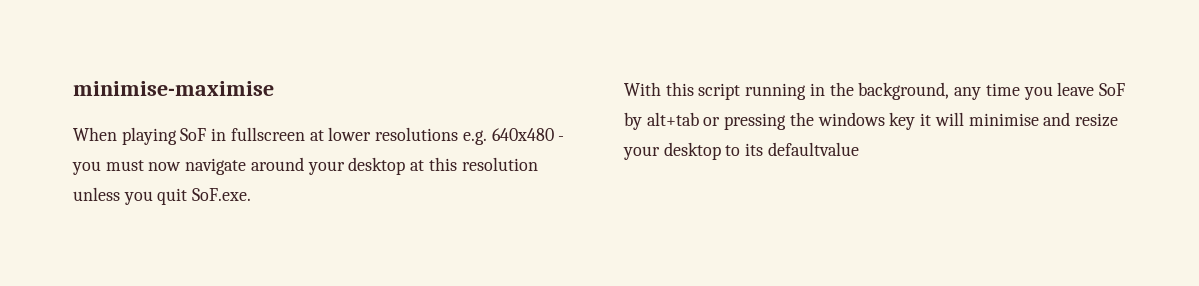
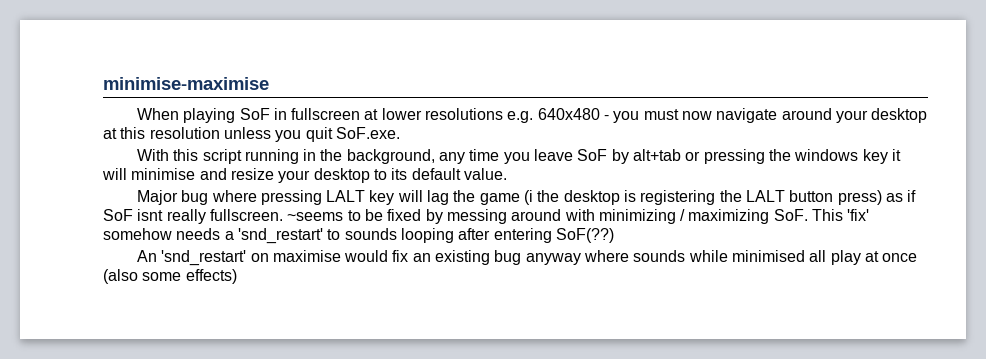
- With this script running in the background, any time you leave SoF by alt+tab or pressing the windows key it will minimise and resize your desktop to its defaultvalue
+ With this script running in the background, any time you leave SoF by alt+tab or pressing the windows key it will minimise and resize your desktop to its default value.
+ Major bug where pressing LALT key will lag the game (i the desktop is registering the LALT button press) as if SoF isnt really fullscreen. ~seems to be fixed by messing around with minimizing / maximizing SoF. This 'fix' somehow needs a 'snd_restart' to sounds looping after entering SoF(??)
+ An 'snd_restart' on maximise would fix an existing bug anyway where sounds while minimised all play at once (also some effects)

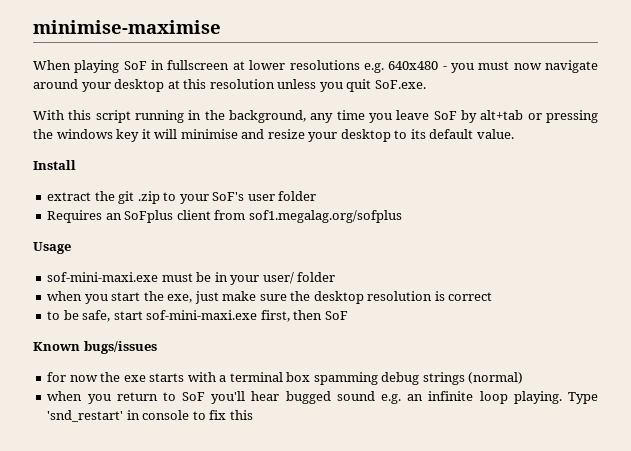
- Major bug where pressing LALT key will lag the game (i the desktop is registering the LALT button press) as if SoF isnt really fullscreen. ~seems to be fixed by messing around with minimizing / maximizing SoF. This 'fix' somehow needs a 'snd_restart' to sounds looping after entering SoF(??)
- An 'snd_restart' on maximise would fix an existing bug anyway where sounds while minimised all play at once (also some effects)
+ Install
+ extract the git .zip to your SoF's user folder
+ Requires an SoFplus client from sof1.megalag.org/sofplus
+ Usage
+ sof-mini-maxi.exe must be in your user/ folder
+ when you start the exe, just make sure the desktop resolution is correct
+ to be safe, start sof-mini-maxi.exe first, then SoF
+ Known bugs/issues
+ for now the exe starts with a terminal box spamming debug strings (normal)
+ when you return to SoF you'll hear bugged sound e.g. an infinite loop playing. Type 'snd_restart' in console to fix this

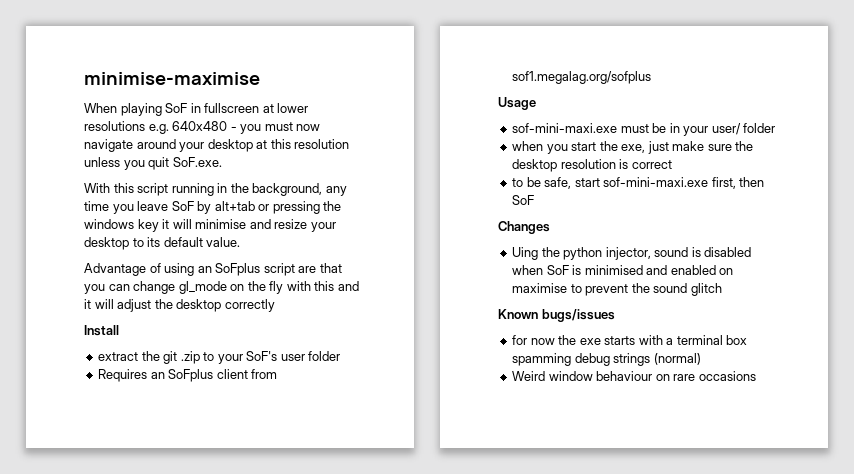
+ Advantage of using an SoFplus script are that you can change gl_mode on the fly with this and it will adjust the desktop correctly
+ Changes
+ Uing the python injector, sound is disabled when SoF is minimised and enabled on maximise to prevent the sound glitch
- when you return to SoF you'll hear bugged sound e.g. an infinite loop playing. Type 'snd_restart' in console to fix this
+ Weird window behaviour on rare occasions

